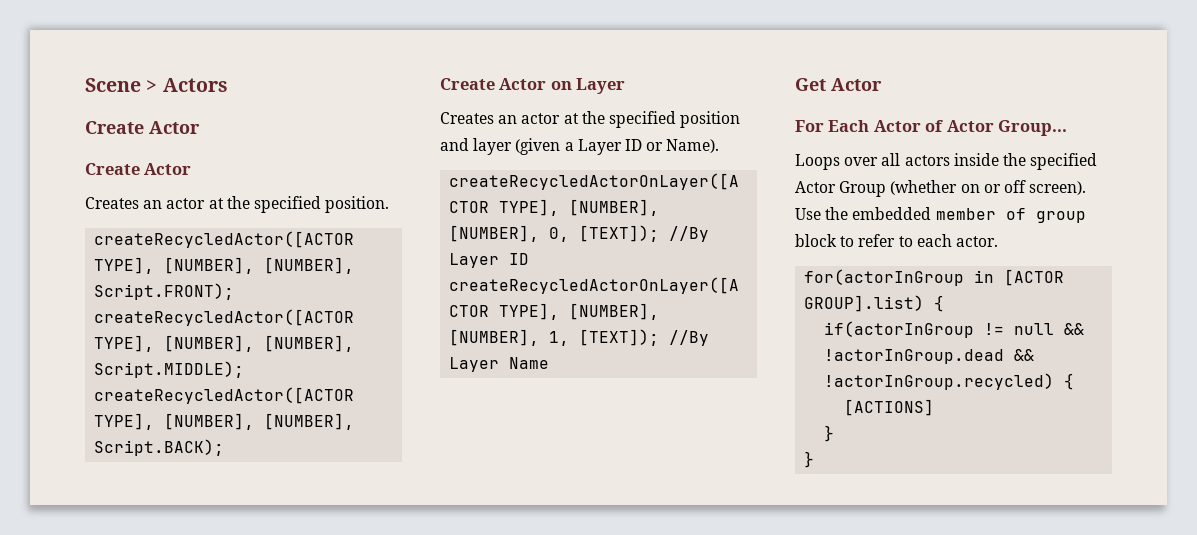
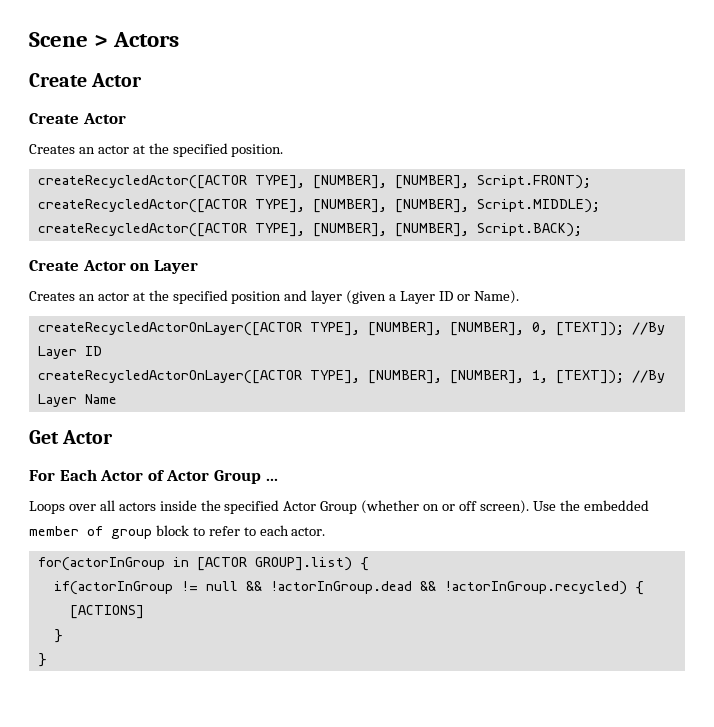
- For Each Actor of Actor Group...
+ For Each Actor of Actor Group ...

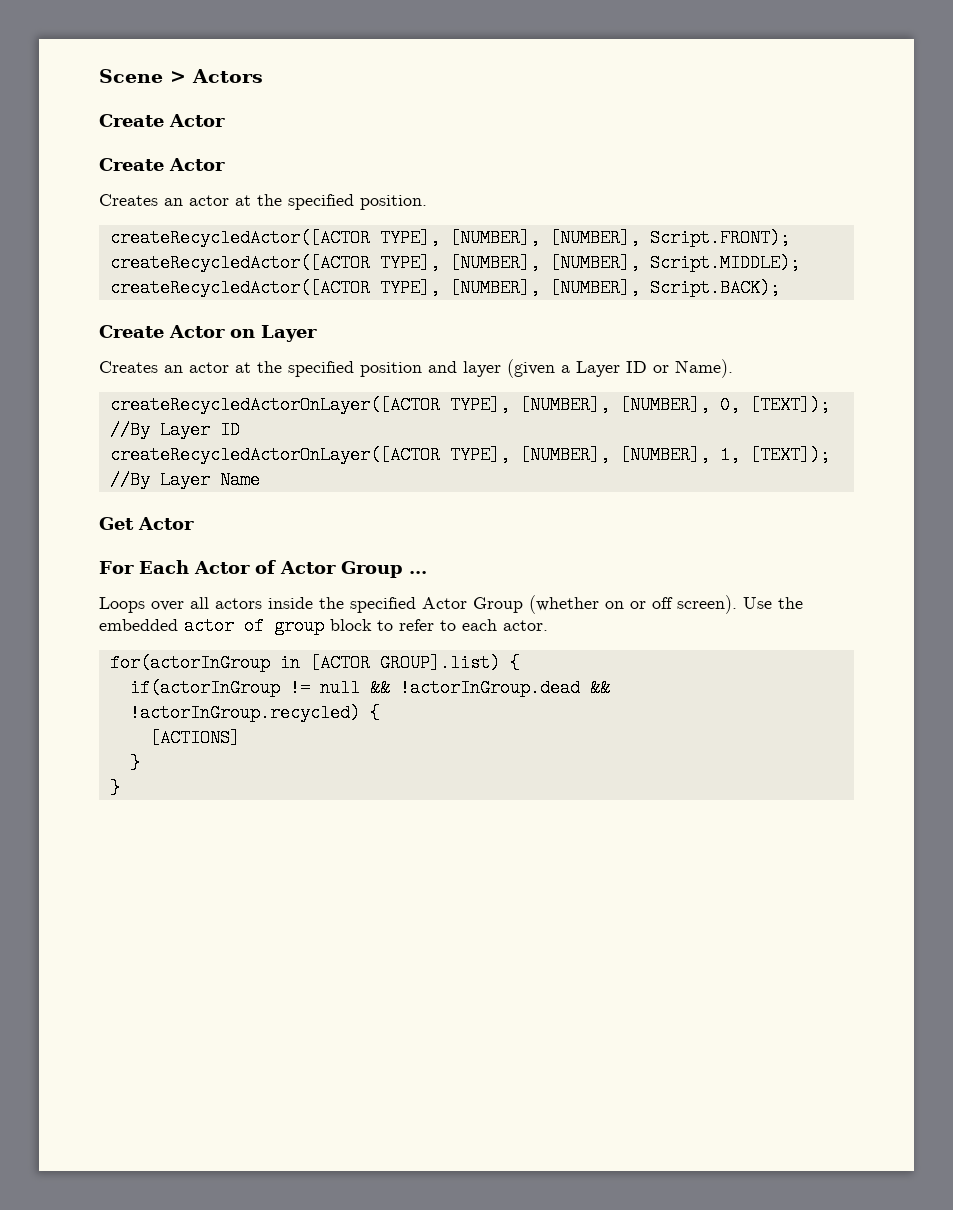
- Use the embedded member of group block to refer to each actor.
+ Use the embedded actor of group block to refer to each actor.

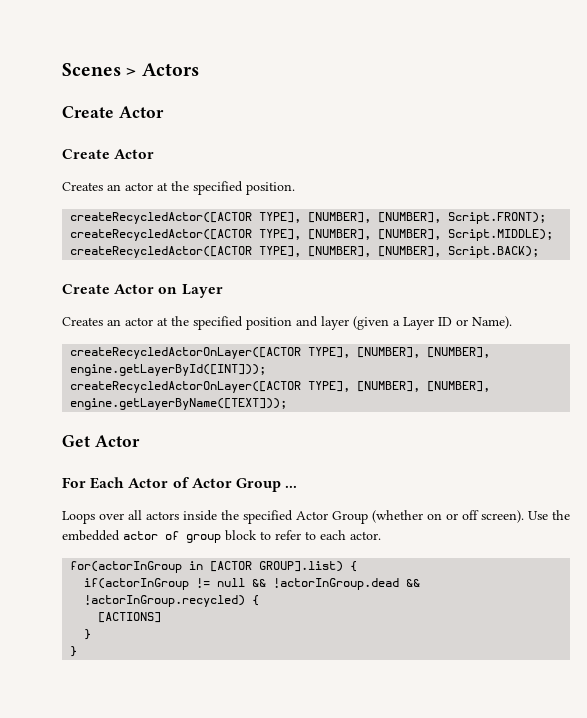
- Scene > Actors
+ Scenes > Actors
- createRecycledActorOnLayer([ACTOR TYPE], [NUMBER], [NUMBER], 0, [TEXT]); //By Layer ID
- createRecycledActorOnLayer([ACTOR TYPE], [NUMBER], [NUMBER], 1, [TEXT]); //By Layer Name
+ createRecycledActorOnLayer([ACTOR TYPE], [NUMBER], [NUMBER], engine.getLayerById([INT]));
+ createRecycledActorOnLayer([ACTOR TYPE], [NUMBER], [NUMBER], engine.getLayerByName([TEXT]));

